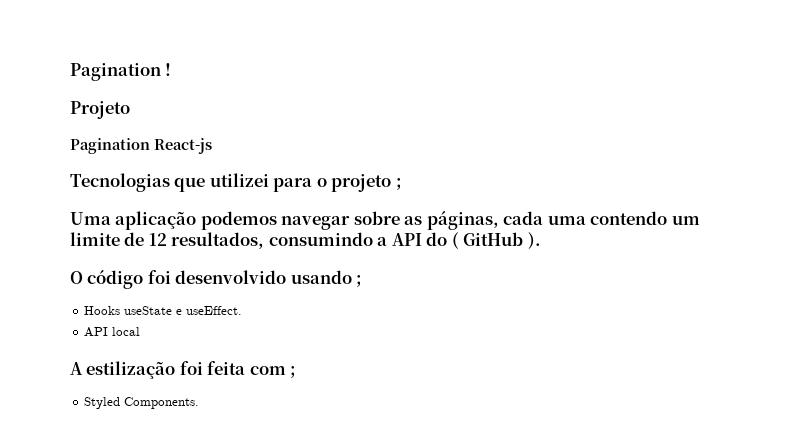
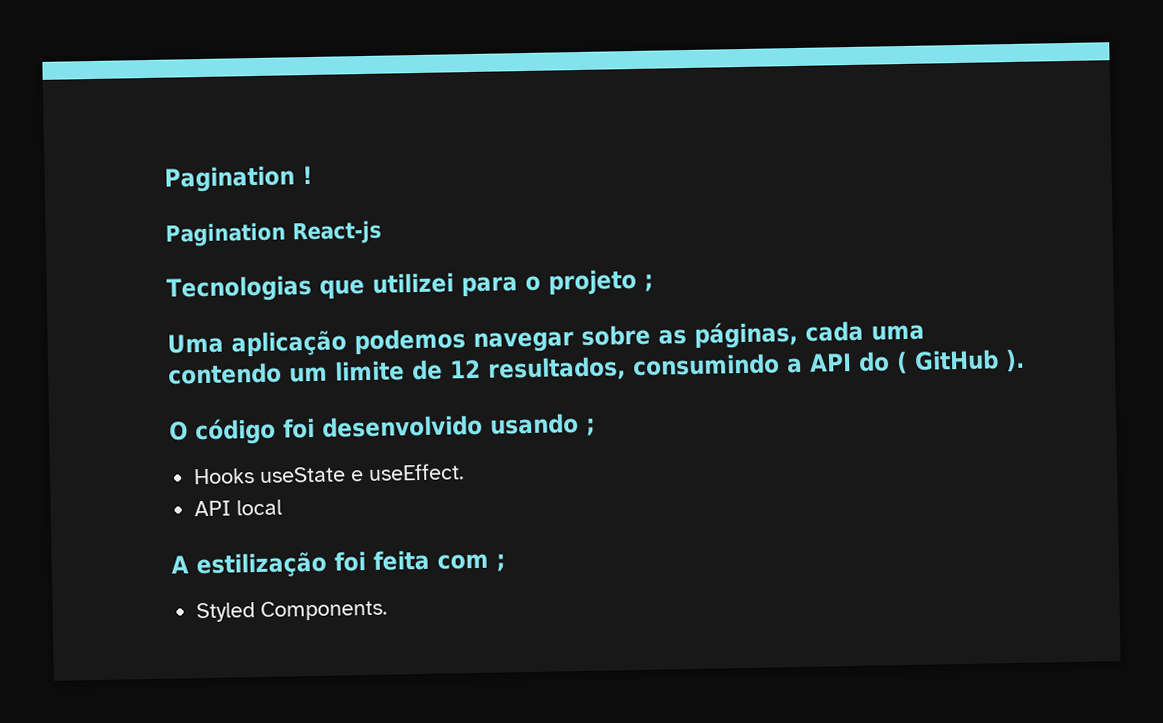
- Projeto

